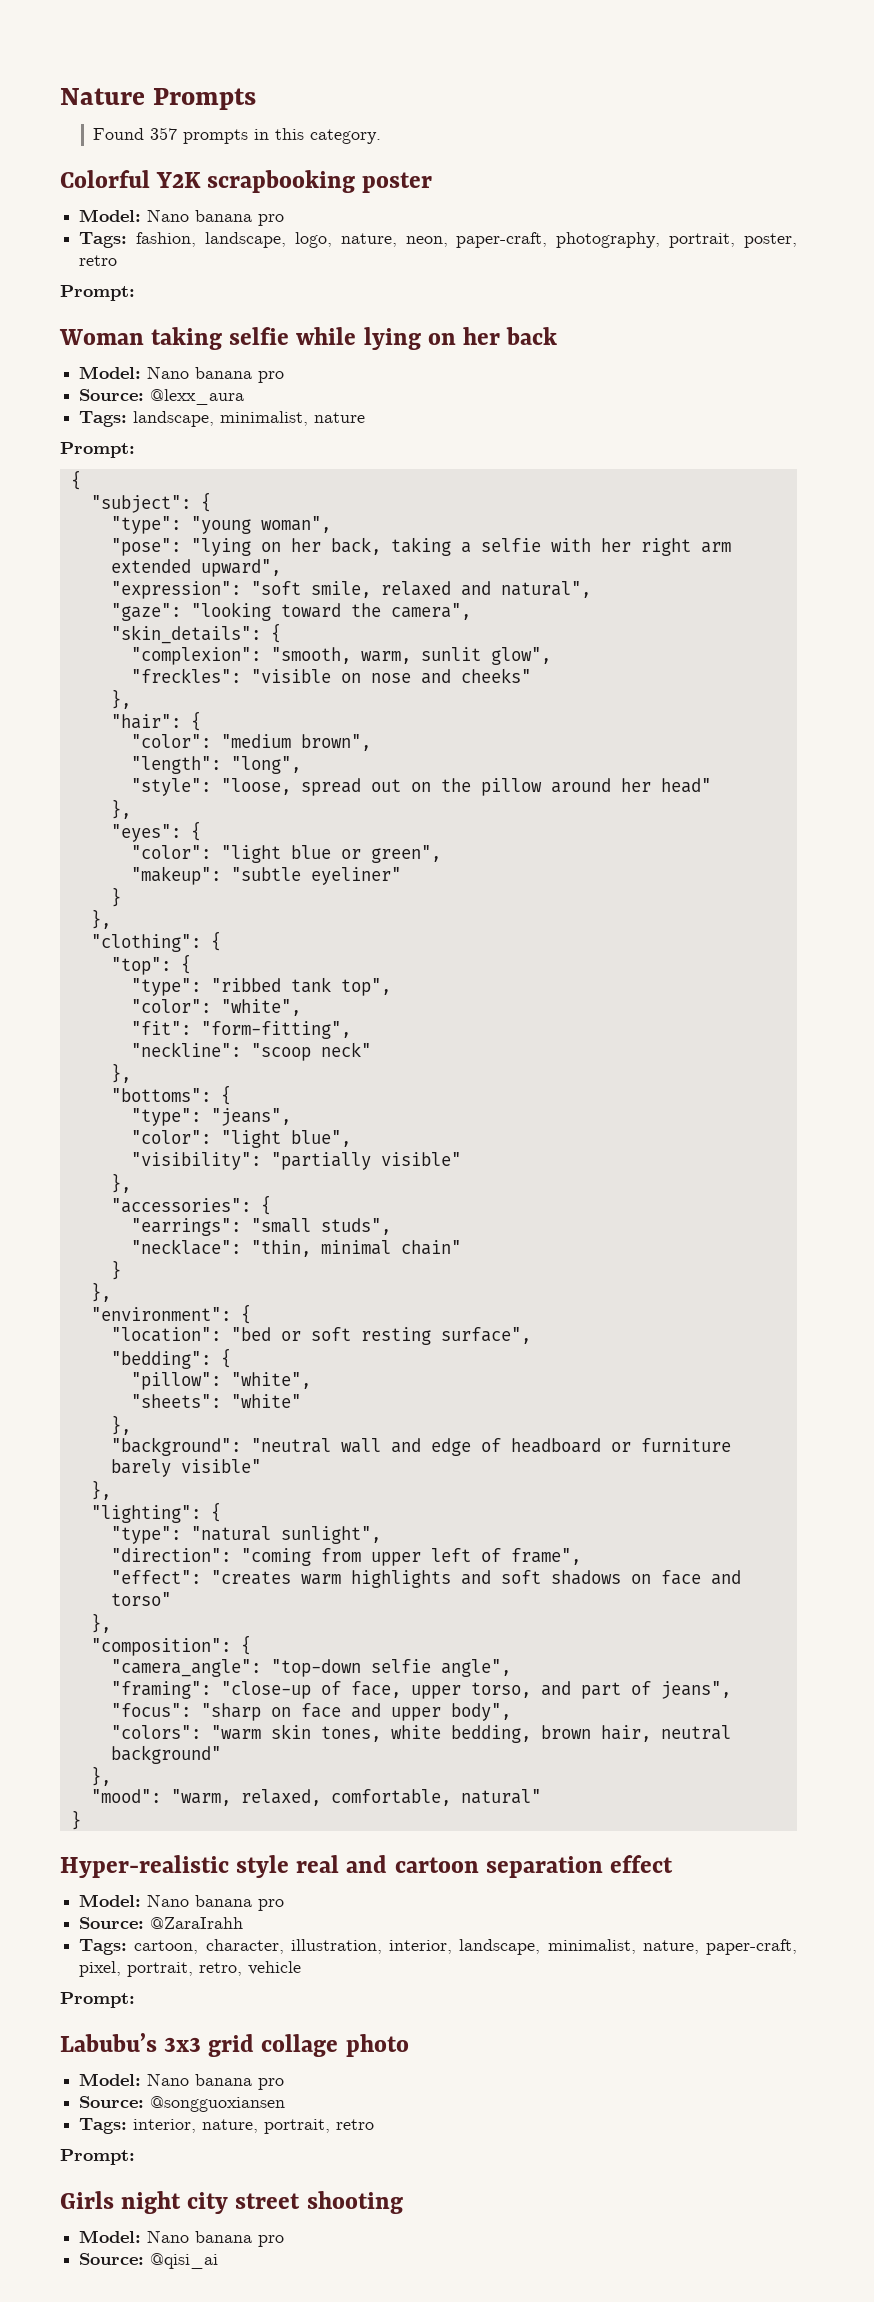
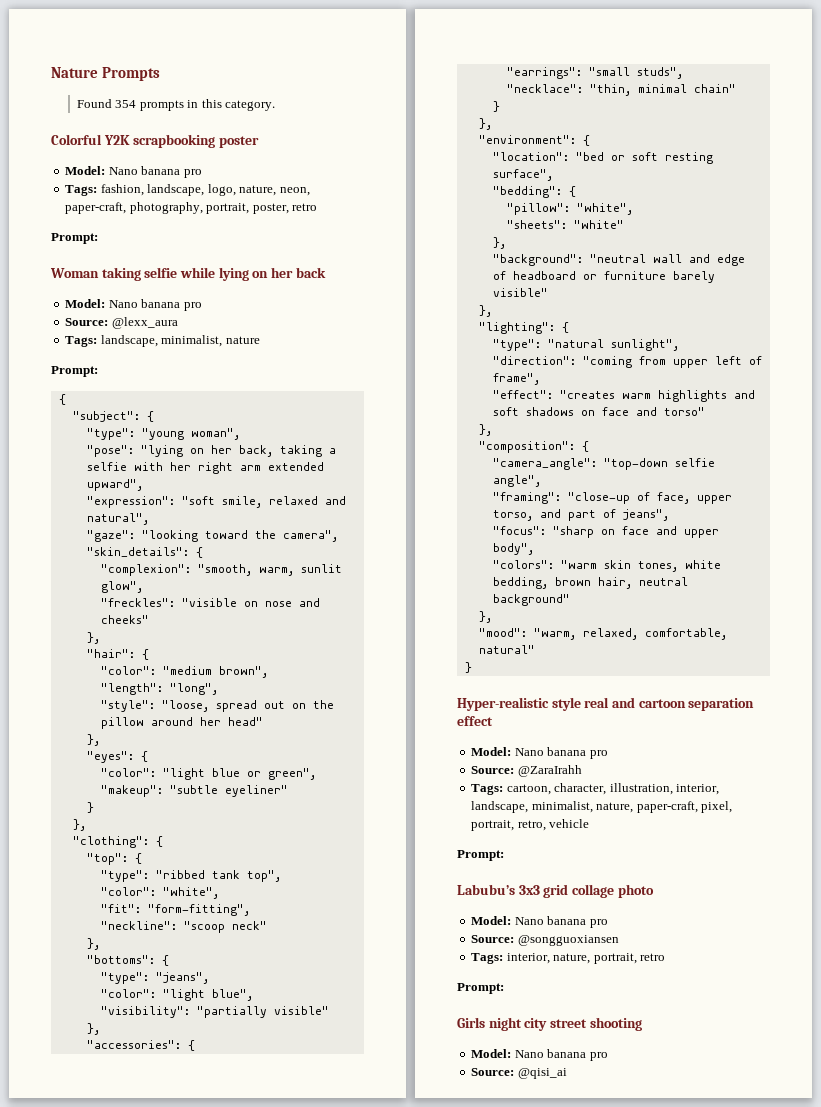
- Found 357 prompts in this category.
+ Found 354 prompts in this category.

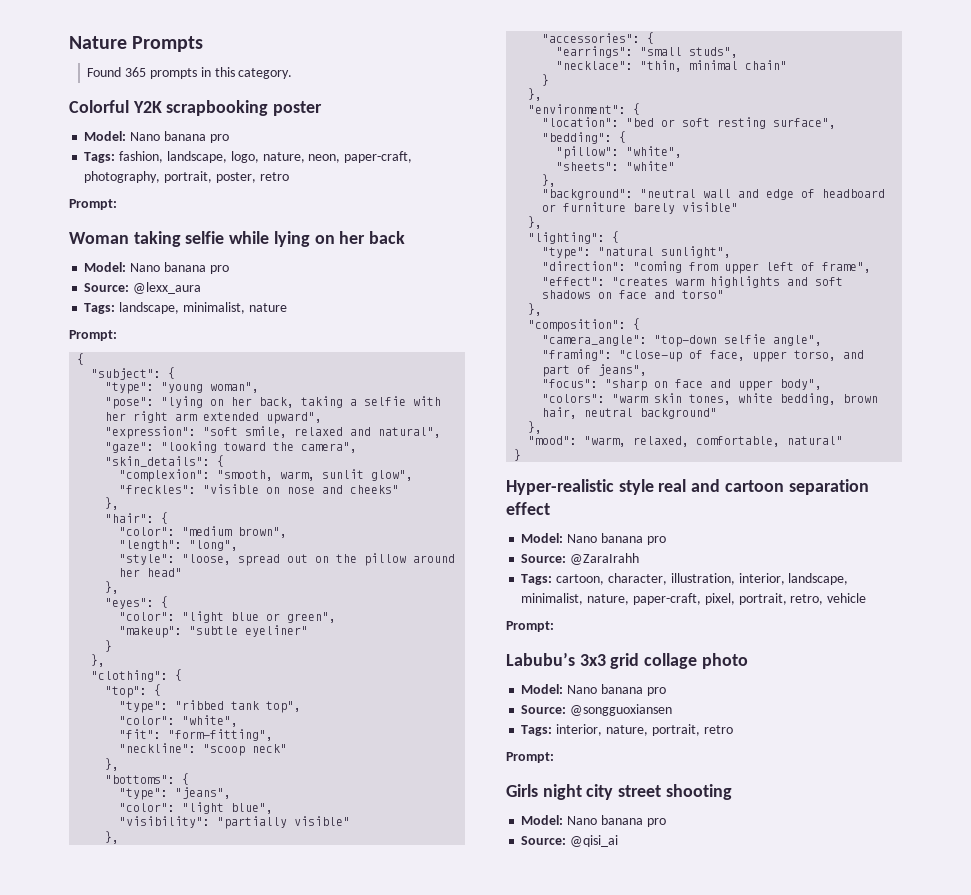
- Found 354 prompts in this category.
+ Found 365 prompts in this category.

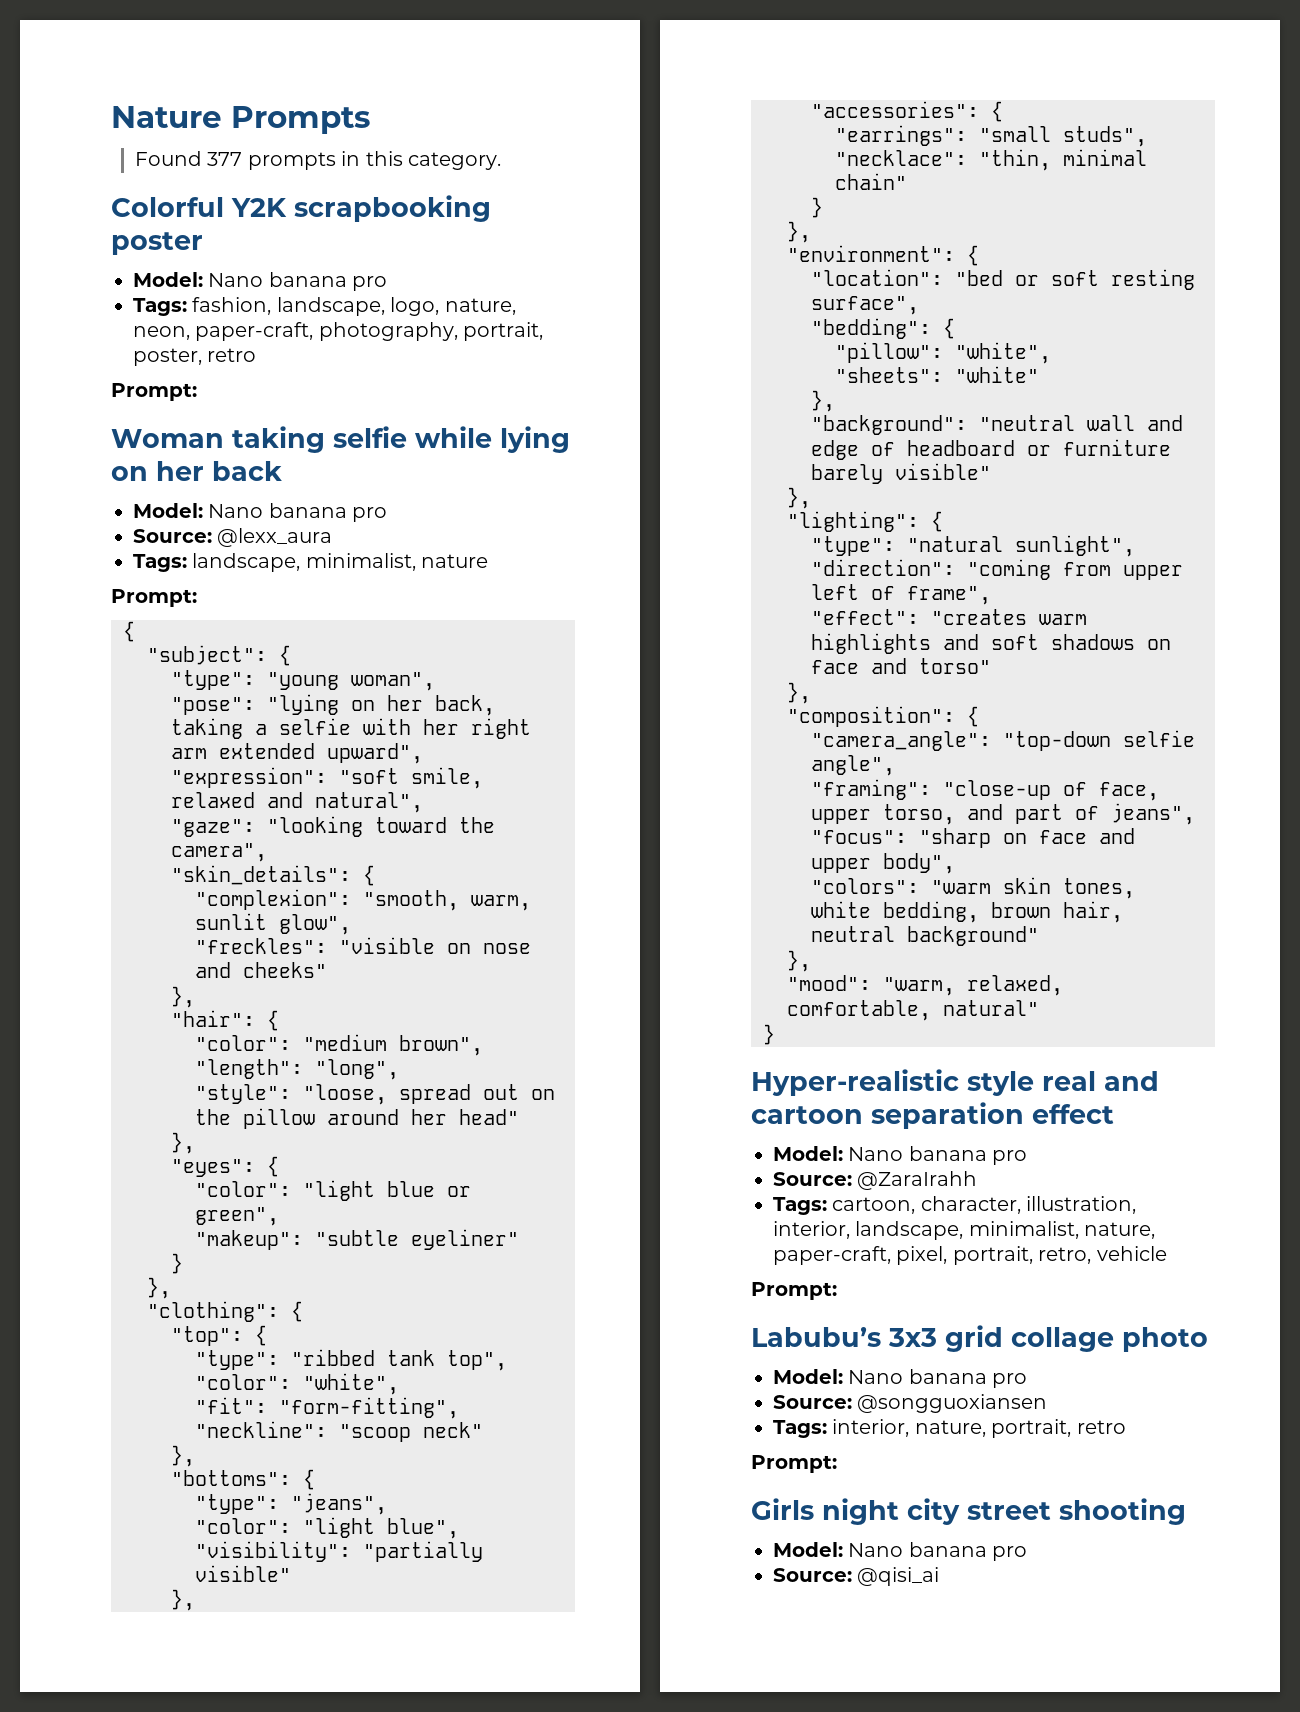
- Found 365 prompts in this category.
+ Found 377 prompts in this category.

